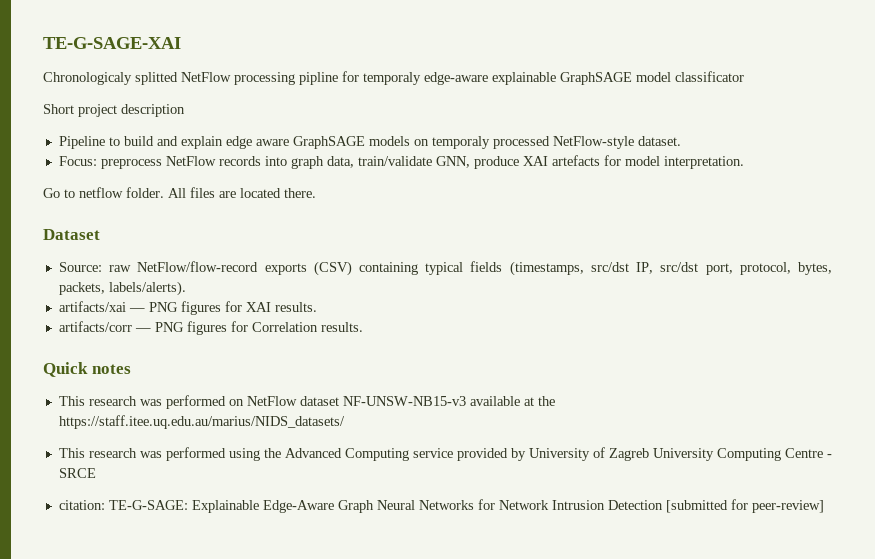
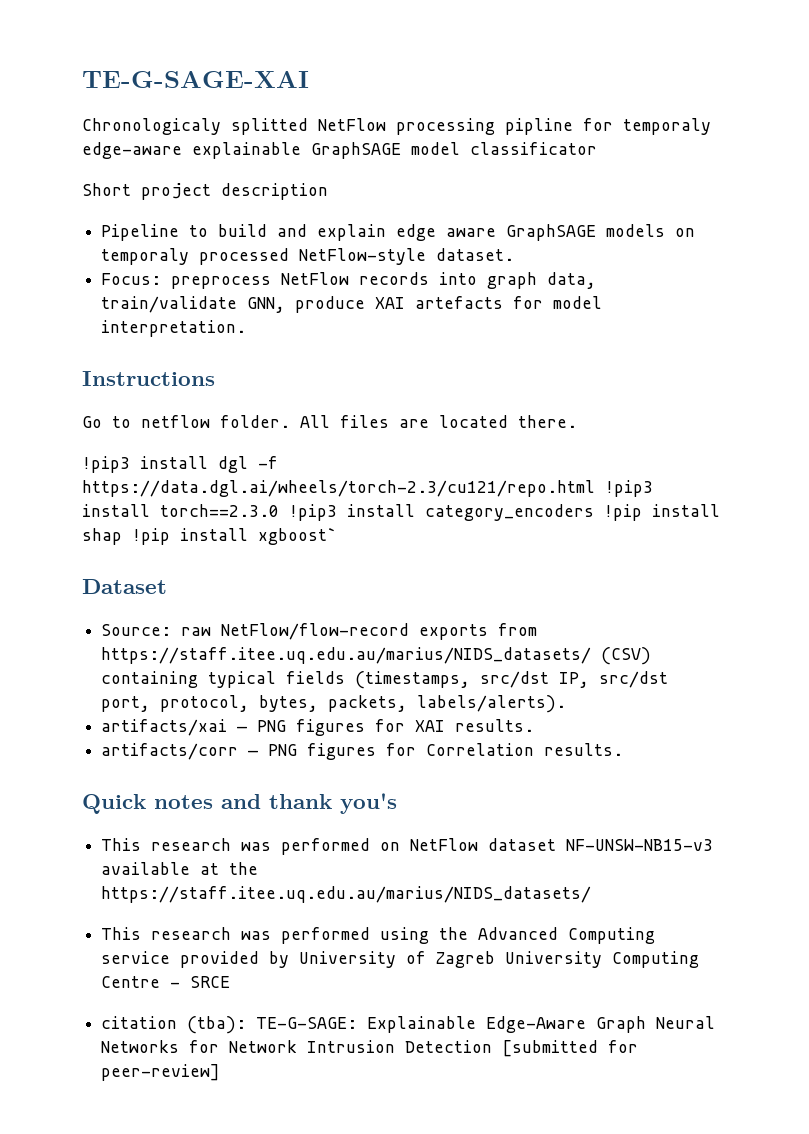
+ Instructions
+ !pip3 install dgl -f https://data.dgl.ai/wheels/torch-2.3/cu121/repo.html !pip3 install torch==2.3.0 !pip3 install category_encoders !pip install shap !pip install xgboost`
- Source: raw NetFlow/flow-record exports (CSV) containing typical fields (timestamps, src/dst IP, src/dst port, protocol, bytes, packets, labels/alerts).
+ Source: raw NetFlow/flow-record exports from https://staff.itee.uq.edu.au/marius/NIDS_datasets/ (CSV) containing typical fields (timestamps, src/dst IP, src/dst port, protocol, bytes, packets, labels/alerts).
- Quick notes
+ Quick notes and thank you's
- citation: TE-G-SAGE: Explainable Edge-Aware Graph Neural Networks for Network Intrusion Detection [submitted for peer-review]
+ citation (tba): TE-G-SAGE: Explainable Edge-Aware Graph Neural Networks for Network Intrusion Detection [submitted for peer-review]

